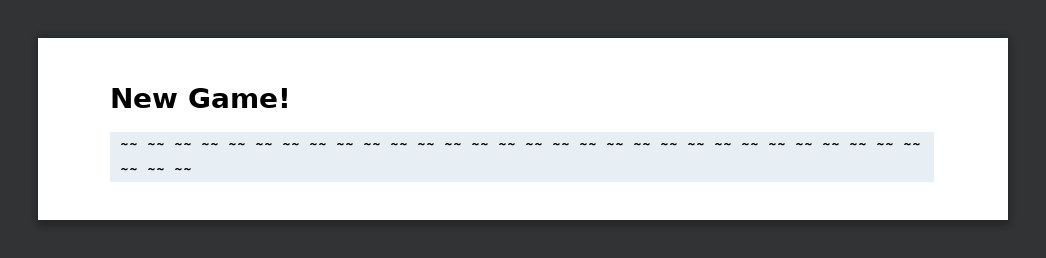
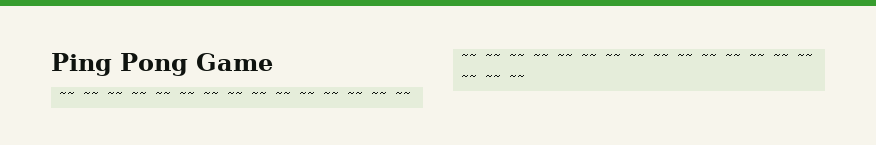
- New Game!
+ Ping Pong Game

